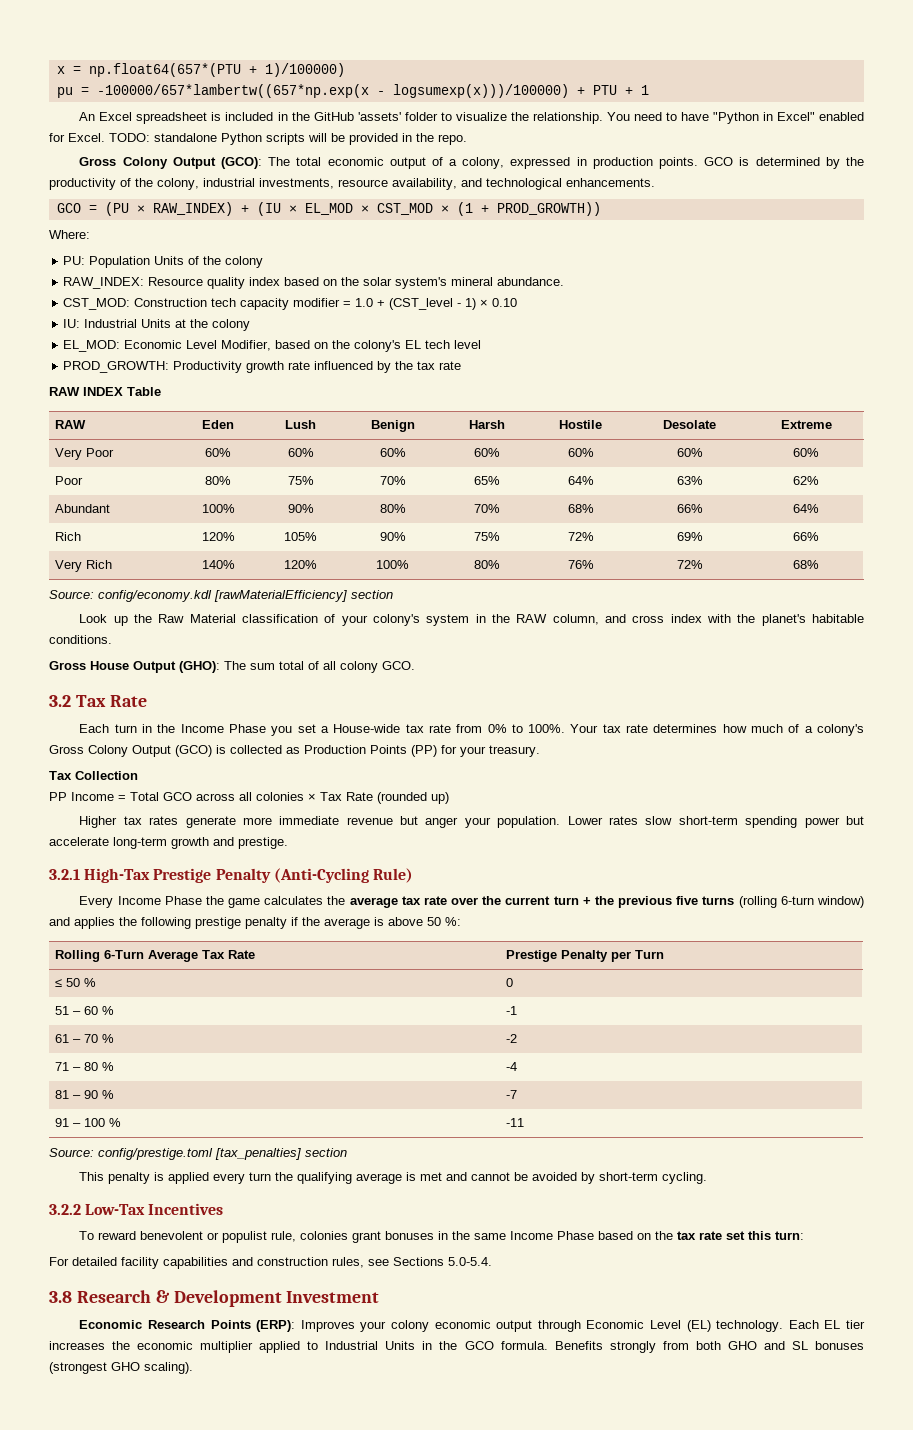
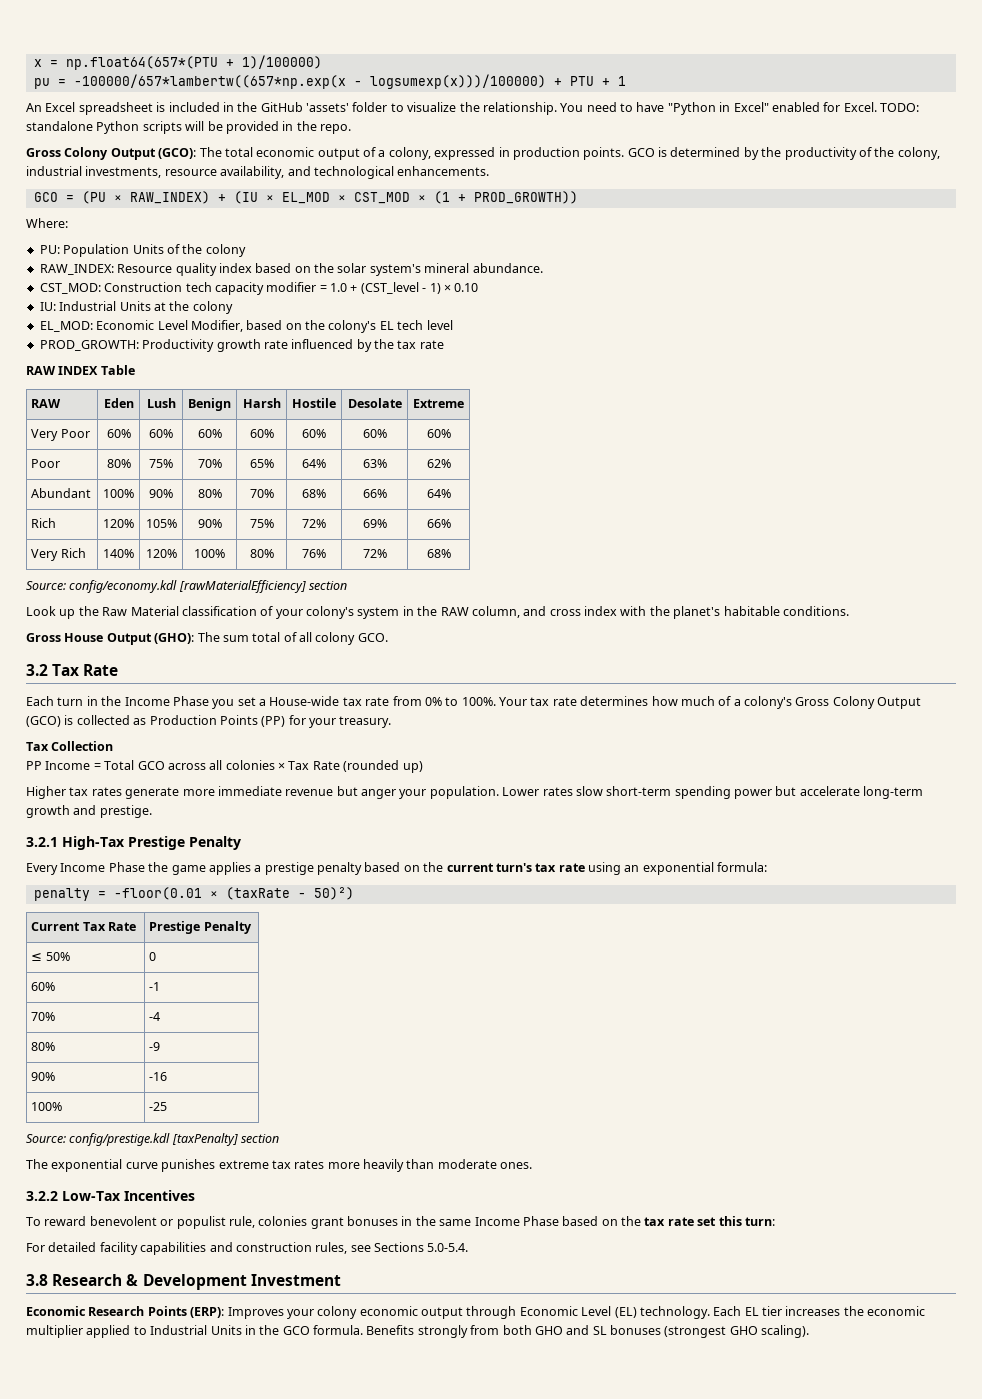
- 3.2.1 High-Tax Prestige Penalty (Anti-Cycling Rule)
+ 3.2.1 High-Tax Prestige Penalty
- Every Income Phase the game calculates the average tax rate over the current turn + the previous five turns (rolling 6-turn window) and applies the following prestige penalty if the average is above 50 %:
- Rolling 6-Turn Average Tax Rate | Prestige Penalty per Turn
+ Every Income Phase the game applies a prestige penalty based on the current turn's tax rate using an exponential formula:
+ penalty = -floor(0.01 × (taxRate - 50)²)
+ Current Tax Rate | Prestige Penalty
- ≤ 50 % | 0
+ ≤ 50% | 0
- 51 – 60 % | -1
- 61 – 70 % | -2
- 71 – 80 % | -4
- 81 – 90 % | -7
- 91 – 100 % | -11
- Source: config/prestige.toml [tax_penalties] section
- This penalty is applied every turn the qualifying average is met and cannot be avoided by short-term cycling.
+ 60% | -1
+ 70% | -4
+ 80% | -9
+ 90% | -16
+ 100% | -25
+ Source: config/prestige.kdl [taxPenalty] section
+ The exponential curve punishes extreme tax rates more heavily than moderate ones.

